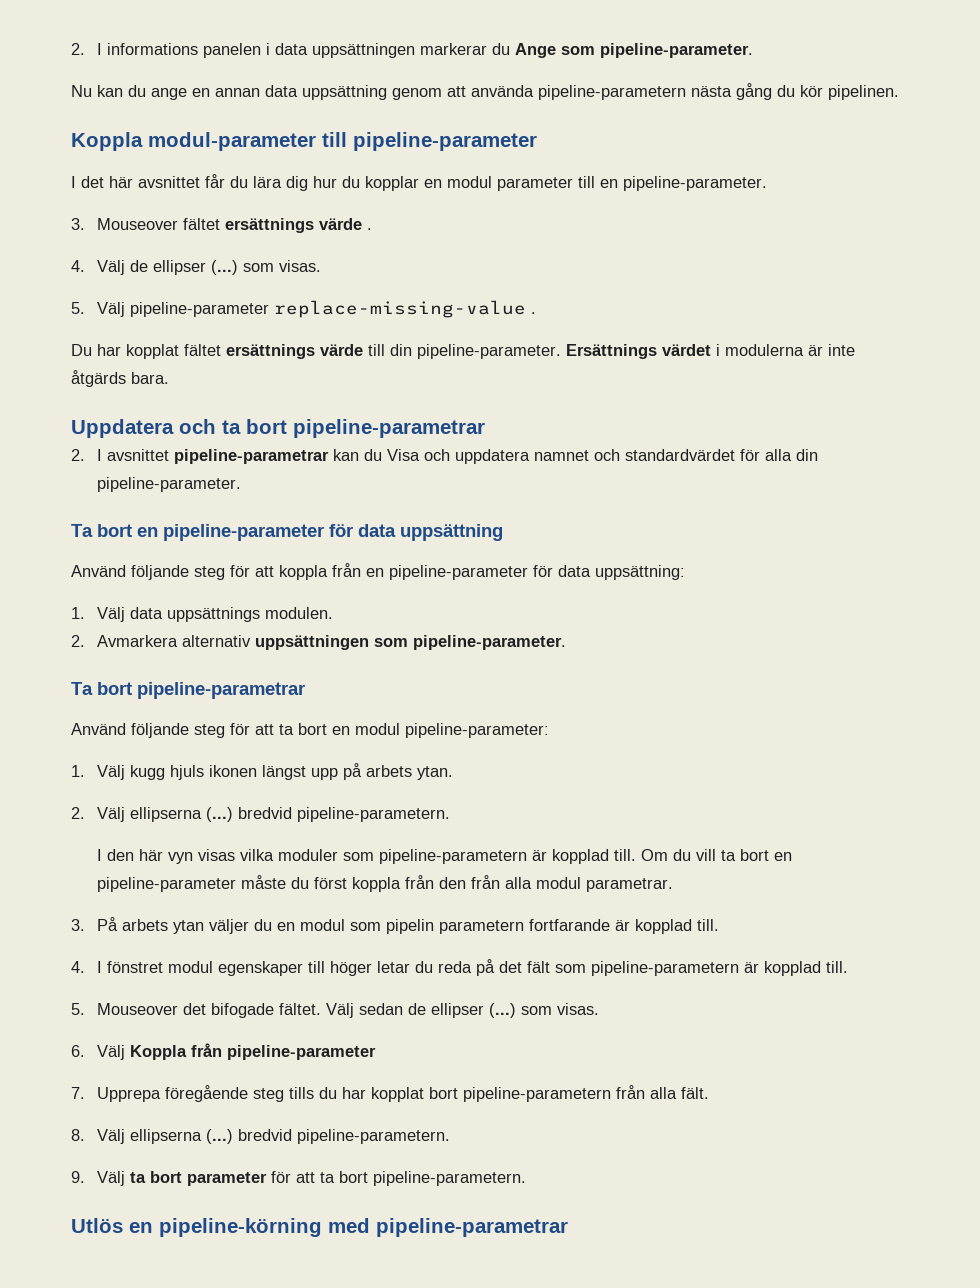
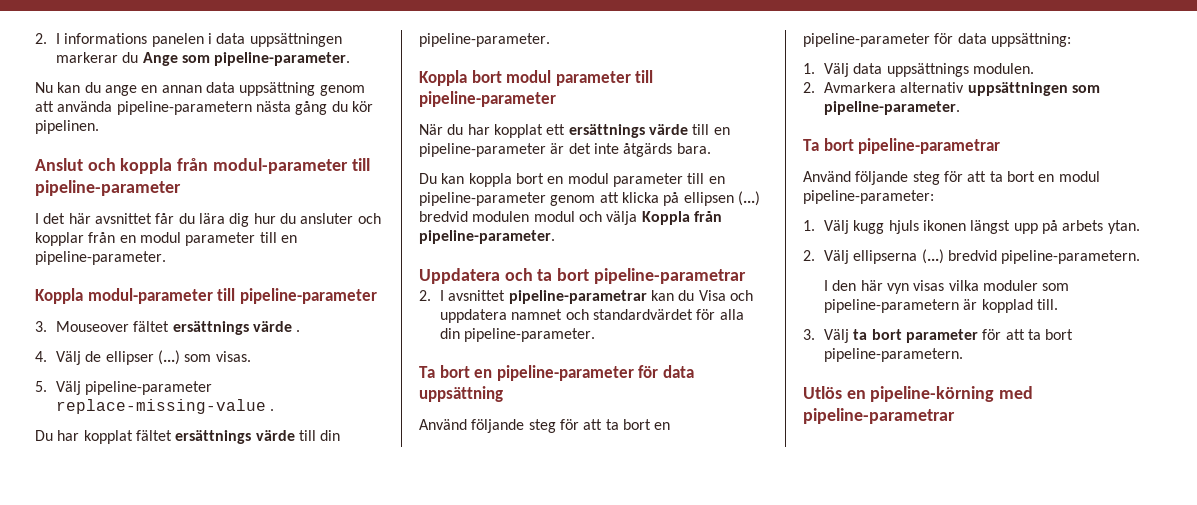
- Koppla modul-parameter till pipeline-parameter
+ Anslut och koppla från modul-parameter till pipeline-parameter
- I det här avsnittet får du lära dig hur du kopplar en modul parameter till en pipeline-parameter.
+ I det här avsnittet får du lära dig hur du ansluter och kopplar från en modul parameter till en pipeline-parameter.
+ Koppla modul-parameter till pipeline-parameter
- Du har kopplat fältet ersättnings värde till din pipeline-parameter. Ersättnings värdet i modulerna är inte åtgärds bara.
+ Du har kopplat fältet ersättnings värde till din pipeline-parameter.
+ Koppla bort modul parameter till pipeline-parameter
+ När du har kopplat ett ersättnings värde till en pipeline-parameter är det inte åtgärds bara.
+ Du kan koppla bort en modul parameter till en pipeline-parameter genom att klicka på ellipsen (...) bredvid modulen modul och välja Koppla från pipeline-parameter.
- Använd följande steg för att koppla från en pipeline-parameter för data uppsättning:
+ Använd följande steg för att ta bort en pipeline-parameter för data uppsättning:
- I den här vyn visas vilka moduler som pipeline-parametern är kopplad till. Om du vill ta bort en pipeline-parameter måste du först koppla från den från alla modul parametrar.
- 3. På arbets ytan väljer du en modul som pipelin parametern fortfarande är kopplad till.
- 4. I fönstret modul egenskaper till höger letar du reda på det fält som pipeline-parametern är kopplad till.
- 5. Mouseover det bifogade fältet. Välj sedan de ellipser (...) som visas.
- 6. Välj Koppla från pipeline-parameter
- 7. Upprepa föregående steg tills du har kopplat bort pipeline-parametern från alla fält.
- 8. Välj ellipserna (...) bredvid pipeline-parametern.
- 9. Välj ta bort parameter för att ta bort pipeline-parametern.
+ I den här vyn visas vilka moduler som pipeline-parametern är kopplad till.
+ 3. Välj ta bort parameter för att ta bort pipeline-parametern.

